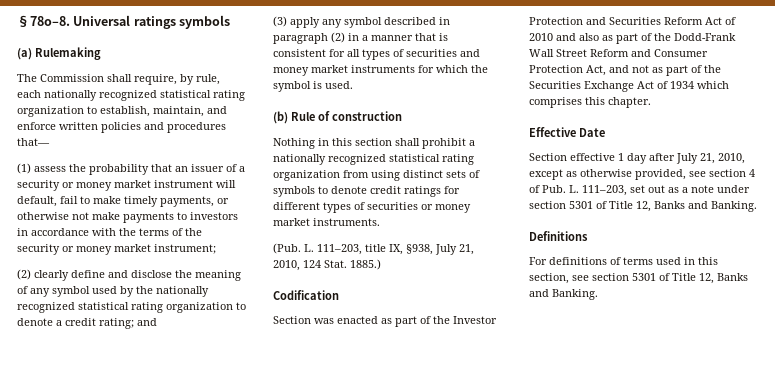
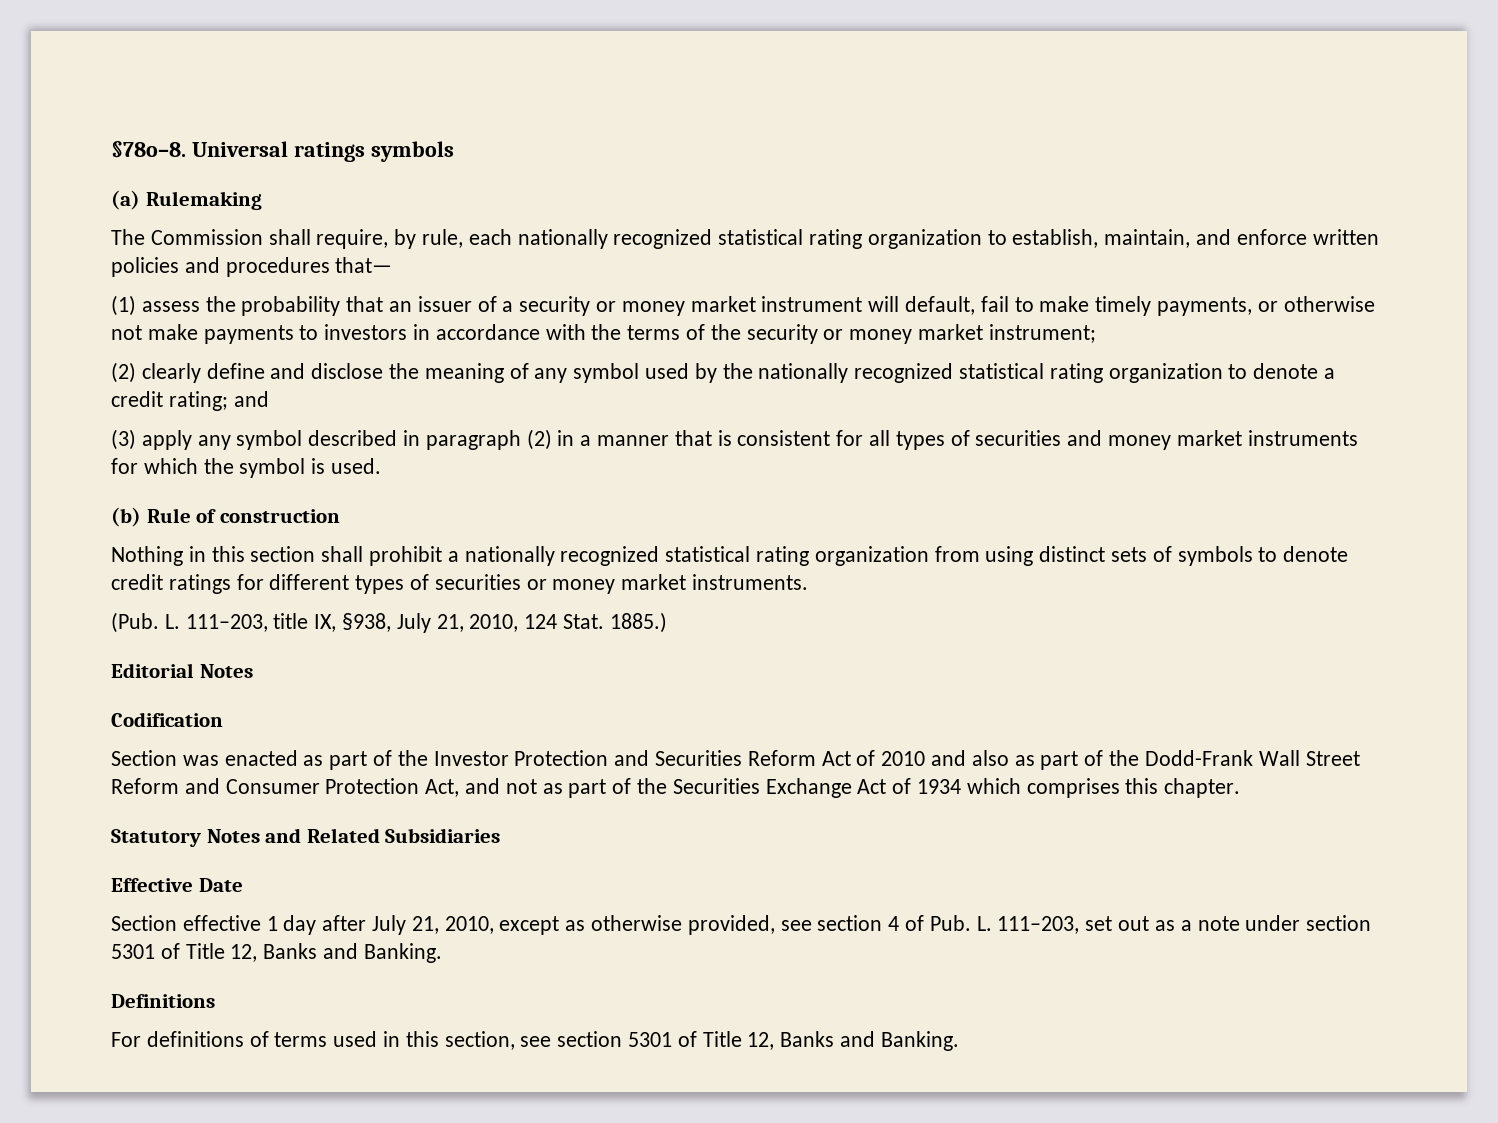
+ Editorial Notes
+ Statutory Notes and Related Subsidiaries

